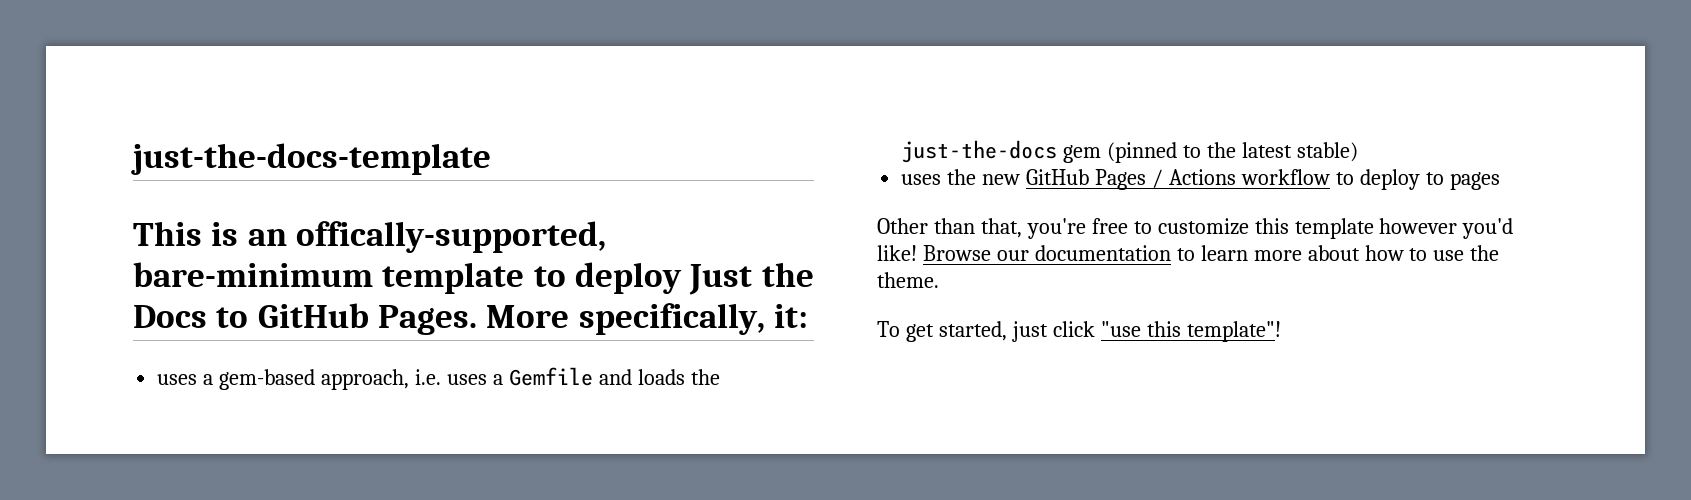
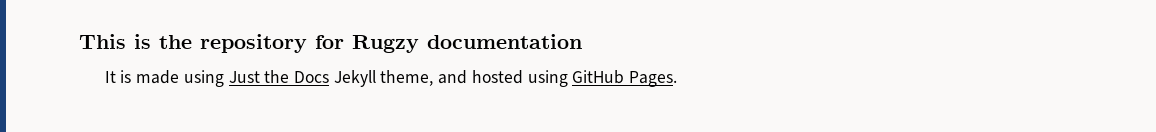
- just-the-docs-template
- This is an offically-supported, bare-minimum template to deploy Just the Docs to GitHub Pages. More specifically, it:
- uses a gem-based approach, i.e. uses a Gemfile and loads the just-the-docs gem (pinned to the latest stable)
- uses the new GitHub Pages / Actions workflow to deploy to pages
- Other than that, you're free to customize this template however you'd like! Browse our documentation to learn more about how to use the theme.
- To get started, just click "use this template"!
+ This is the repository for Rugzy documentation
+ It is made using Just the Docs Jekyll theme, and hosted using GitHub Pages.

